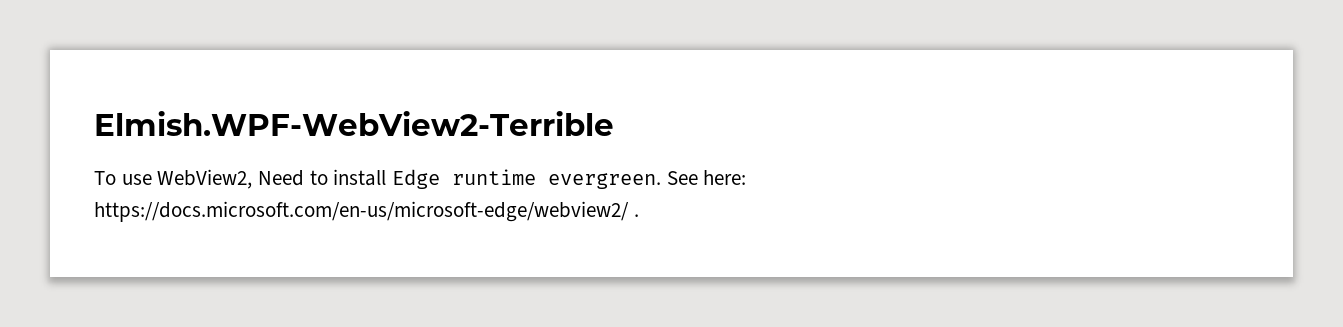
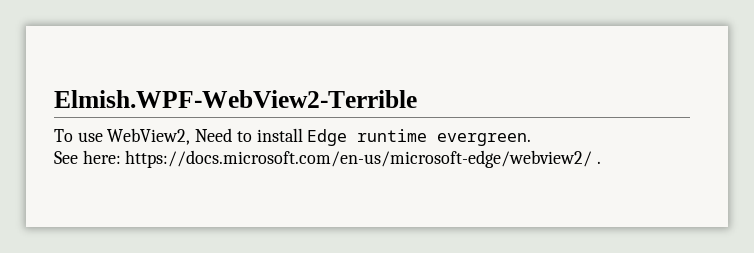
- To use WebView2, Need to install Edge runtime evergreen. See here: https://docs.microsoft.com/en-us/microsoft-edge/webview2/ .
+ To use WebView2, Need to install Edge runtime evergreen.
+ See here: https://docs.microsoft.com/en-us/microsoft-edge/webview2/ .

